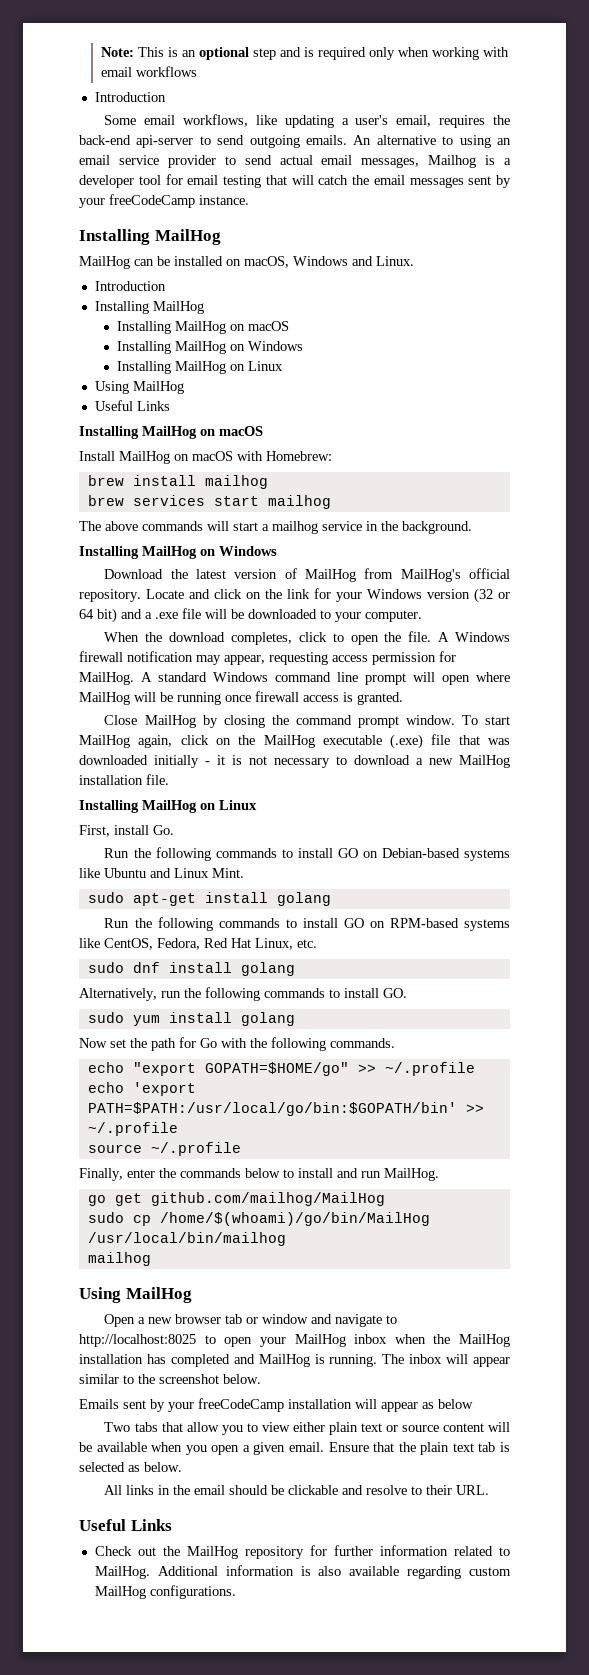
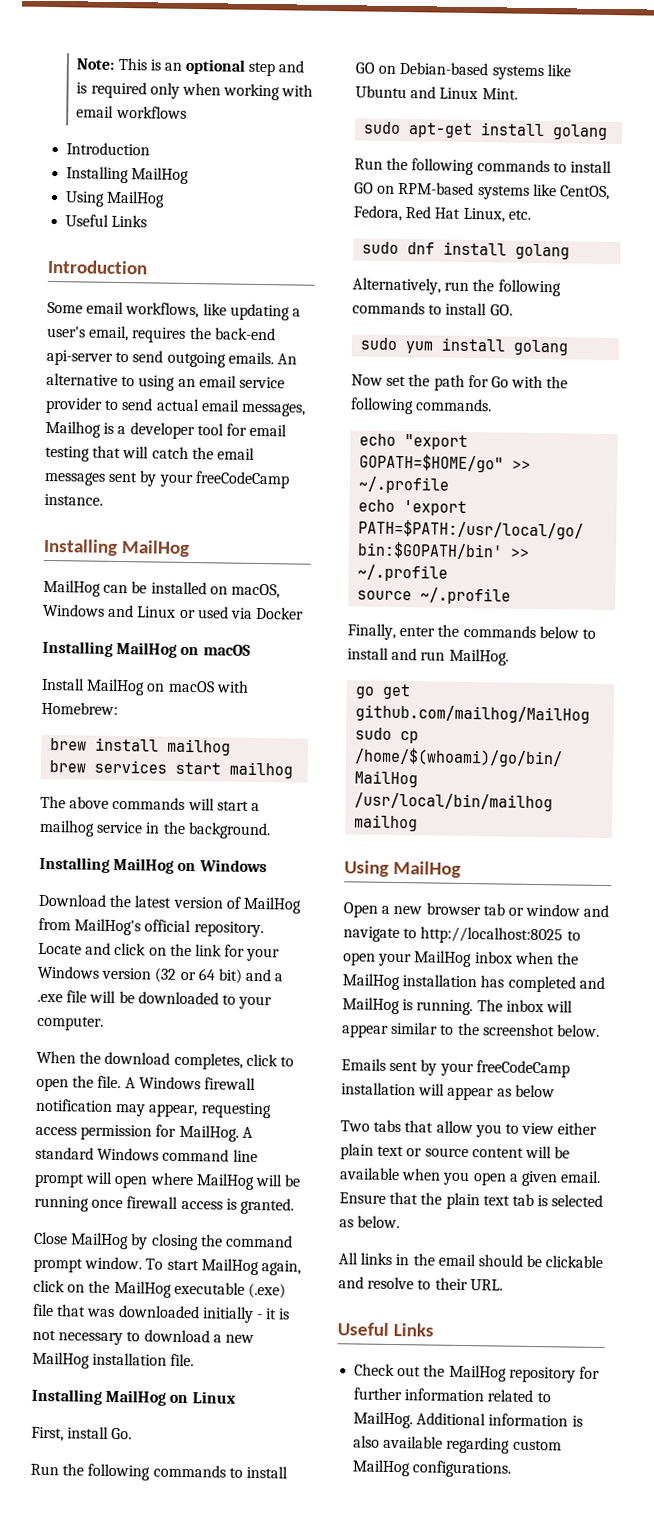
  Note: This is an optional step and is required only when working with email workflows
+ Introduction
+ Installing MailHog
+ Using MailHog
+ Useful Links
- MailHog can be installed on macOS, Windows and Linux.
- Introduction
- Installing MailHog
- Installing MailHog on macOS
- Installing MailHog on Windows
- Installing MailHog on Linux
- Using MailHog
- Useful Links
+ MailHog can be installed on macOS, Windows and Linux or used via Docker

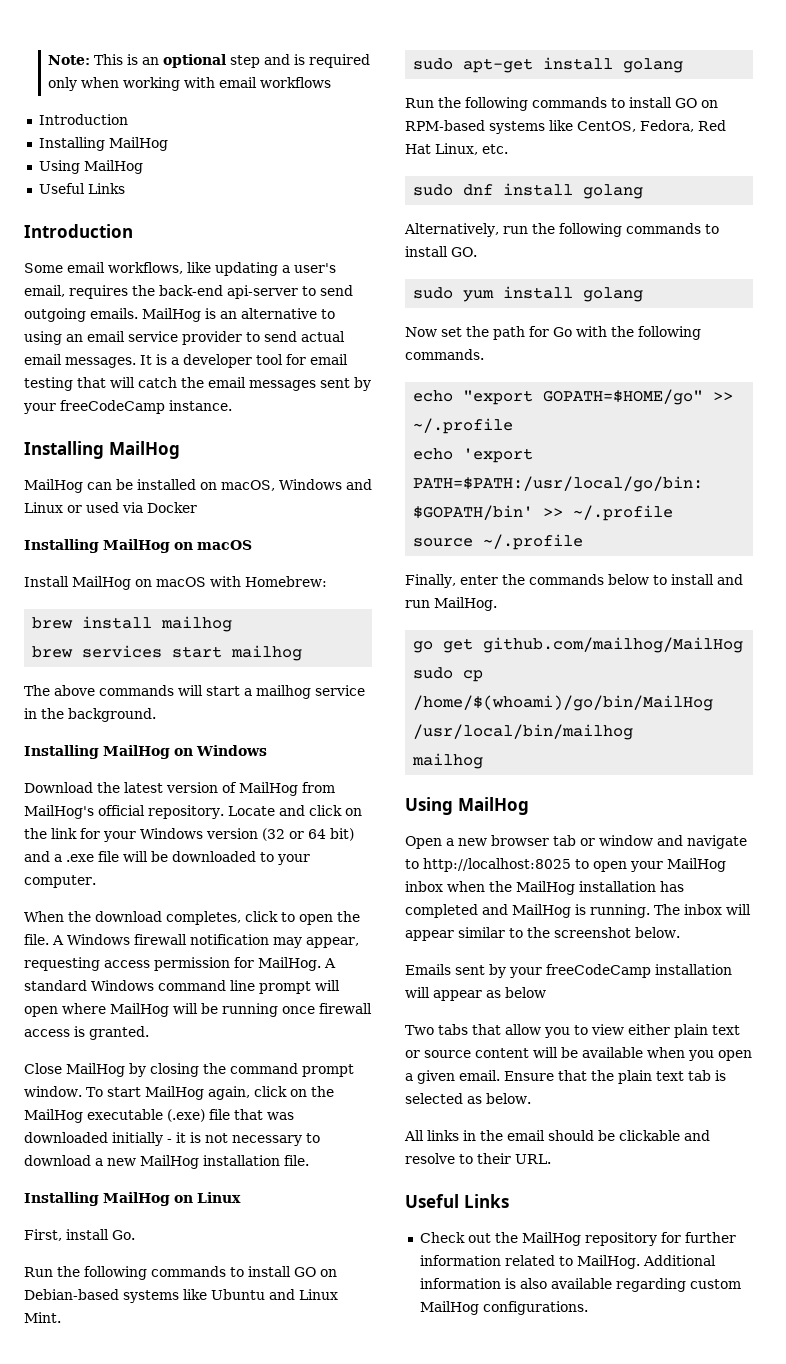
- An alternative to using an email service provider to send actual email messages, Mailhog is a developer tool for email testing that will catch the email messages sent by your freeCodeCamp instance.
+ MailHog is an alternative to using an email service provider to send actual email messages. It is a developer tool for email testing that will catch the email messages sent by your freeCodeCamp instance.

